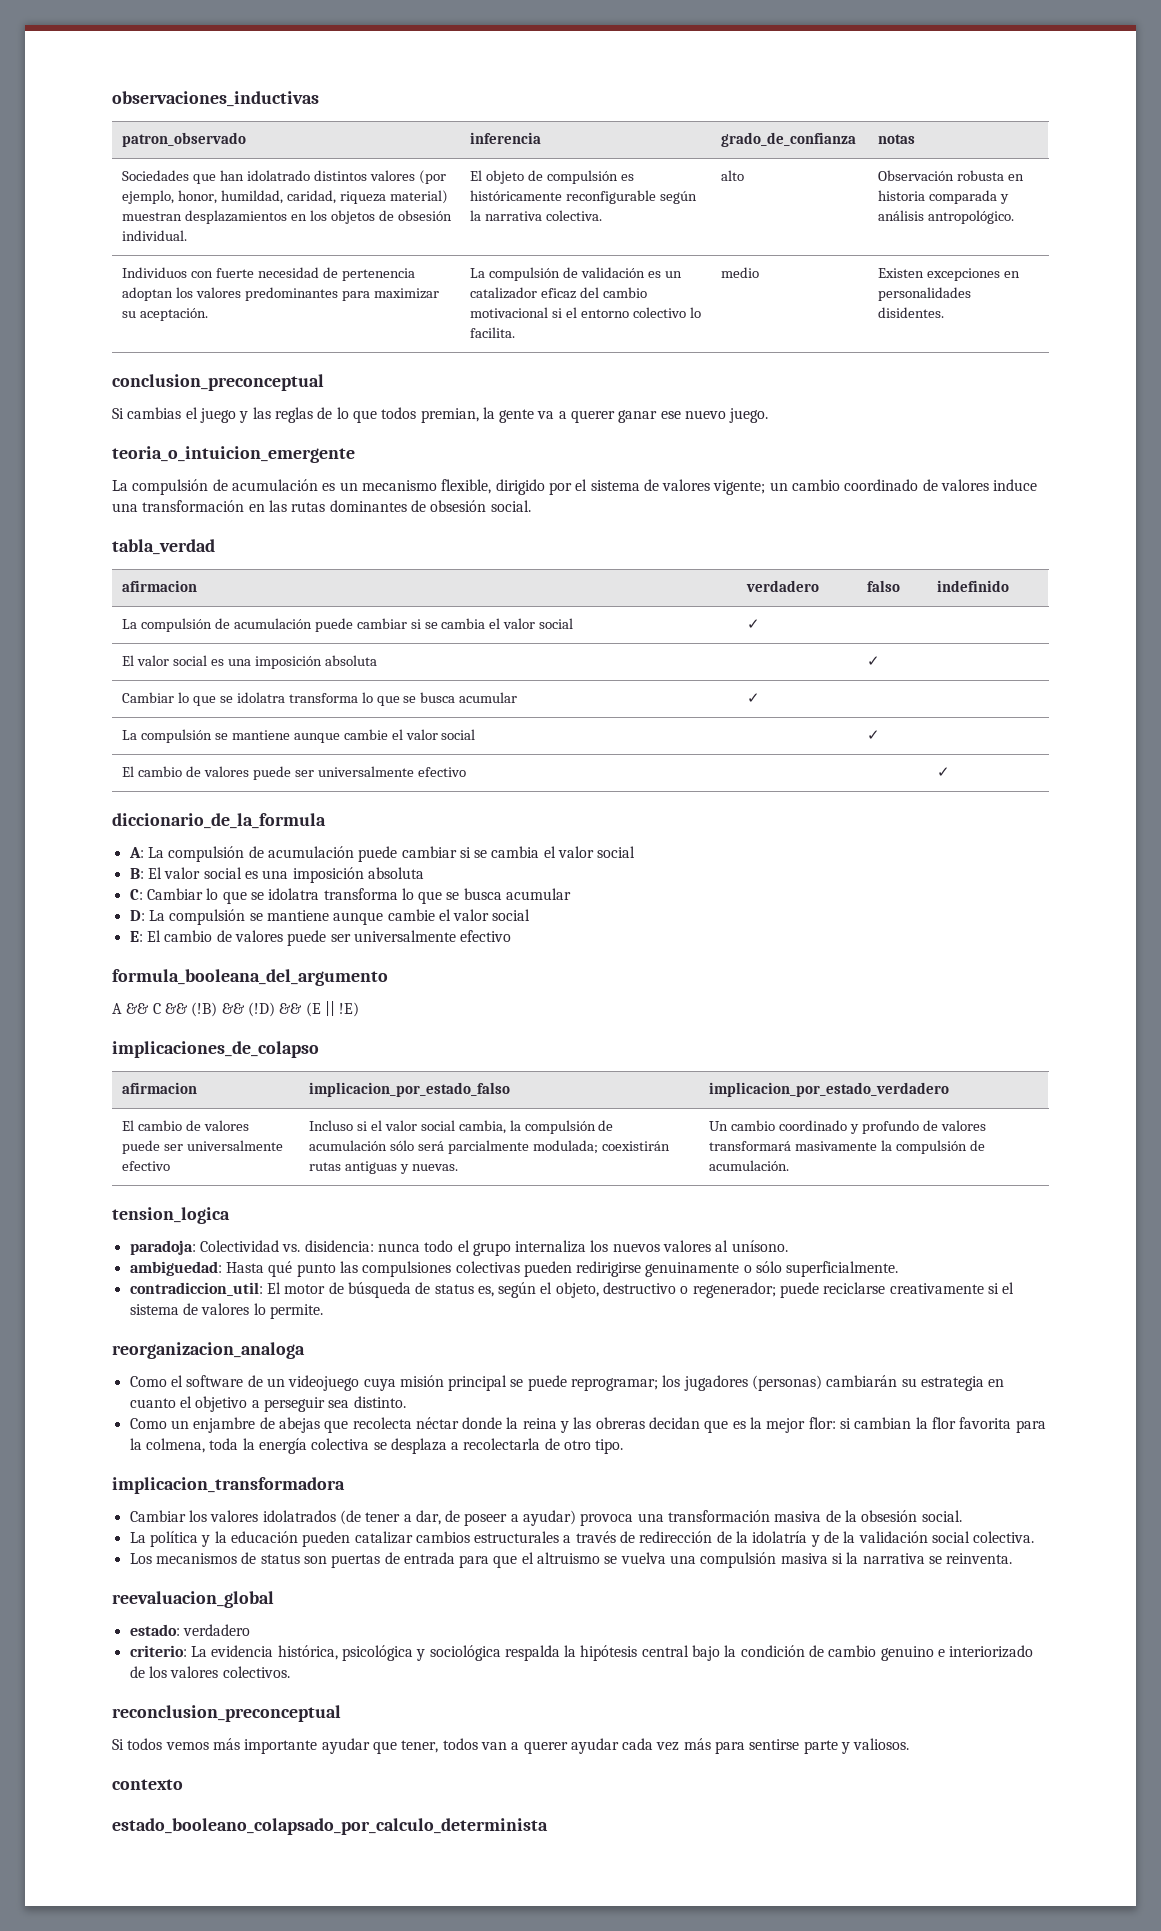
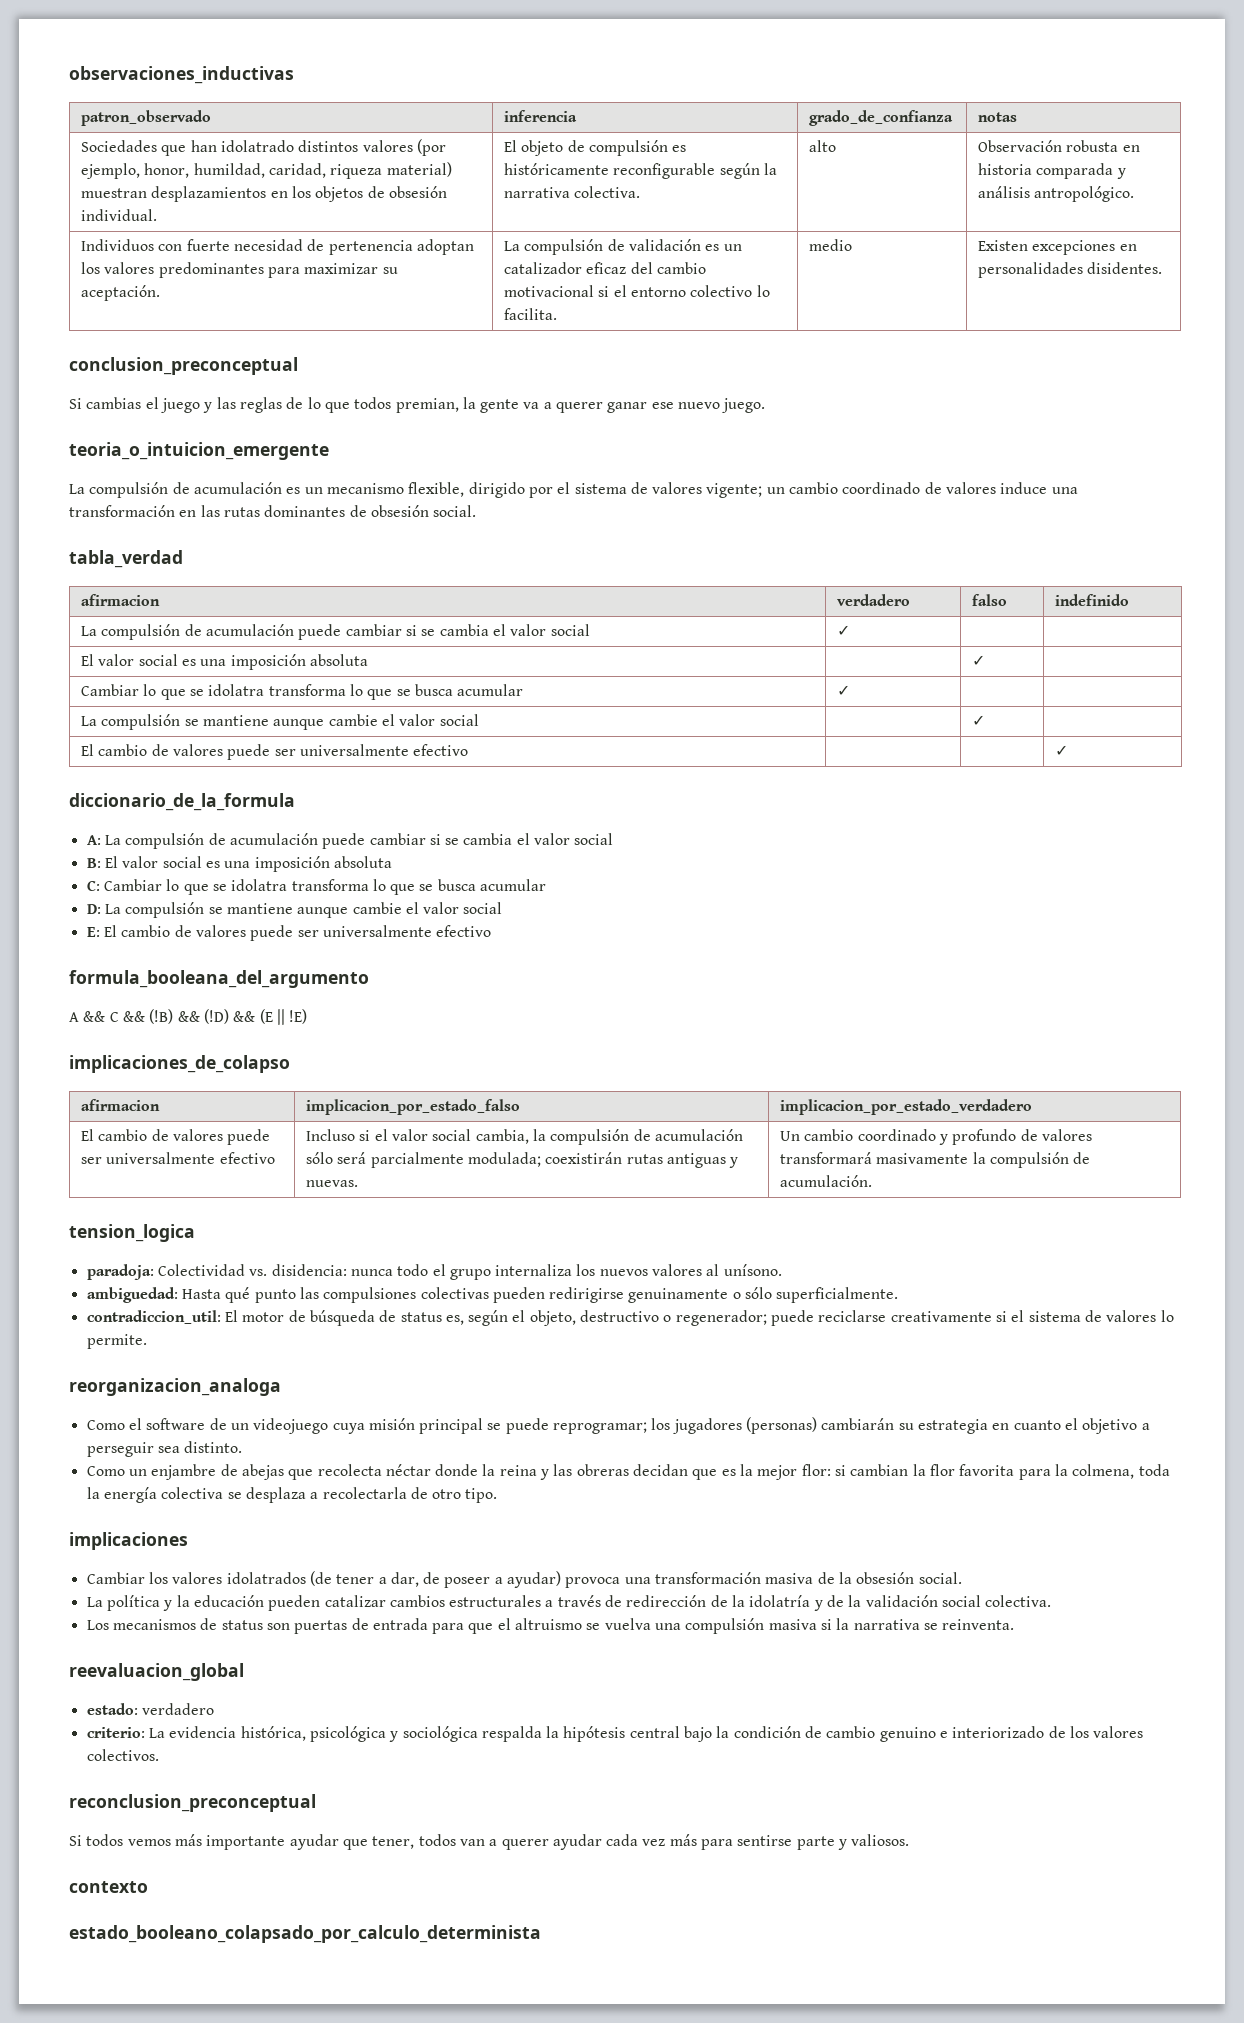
- implicacion_transformadora
+ implicaciones

